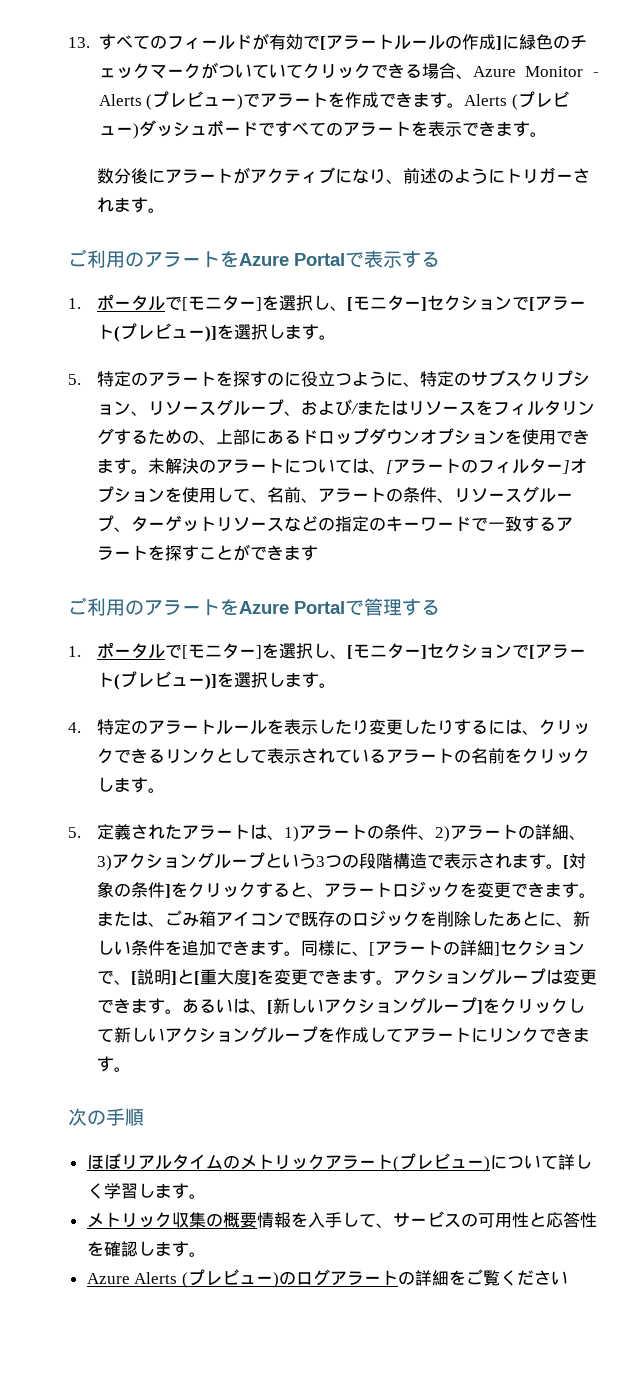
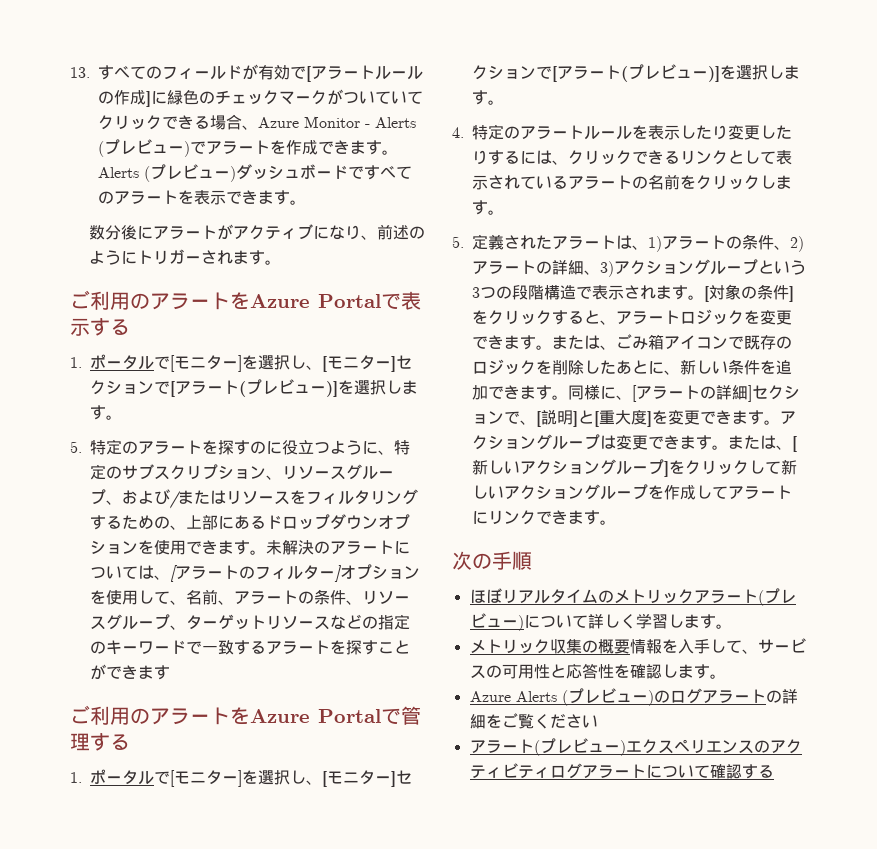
- あるいは、[新しいアクショングループ]をクリックして新しいアクショングループを作成してアラートにリンクできます。
+ または、[新しいアクショングループ]をクリックして新しいアクショングループを作成してアラートにリンクできます。
+ アラート(プレビュー)エクスペリエンスのアクティビティログアラートについて確認する

